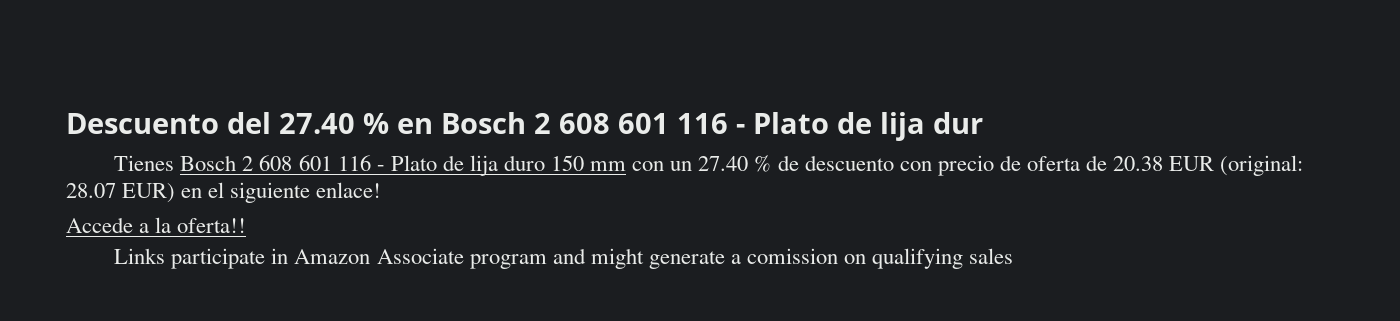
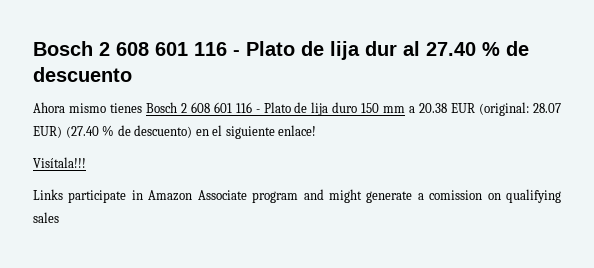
- Descuento del 27.40 % en Bosch 2 608 601 116 - Plato de lija dur
- Tienes Bosch 2 608 601 116 - Plato de lija duro 150 mm con un 27.40 % de descuento con precio de oferta de 20.38 EUR (original: 28.07 EUR) en el siguiente enlace!
+ Bosch 2 608 601 116 - Plato de lija dur al 27.40 % de descuento
+ Ahora mismo tienes Bosch 2 608 601 116 - Plato de lija duro 150 mm a 20.38 EUR (original: 28.07 EUR) (27.40 % de descuento) en el siguiente enlace!
- Accede a la oferta!!
+ Visítala!!!

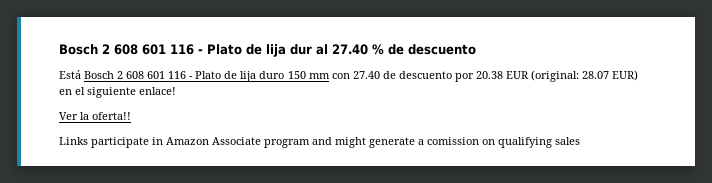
- Ahora mismo tienes Bosch 2 608 601 116 - Plato de lija duro 150 mm a 20.38 EUR (original: 28.07 EUR) (27.40 % de descuento) en el siguiente enlace!
+ Está Bosch 2 608 601 116 - Plato de lija duro 150 mm con 27.40 de descuento por 20.38 EUR (original: 28.07 EUR) en el siguiente enlace!
- Visítala!!!
+ Ver la oferta!!

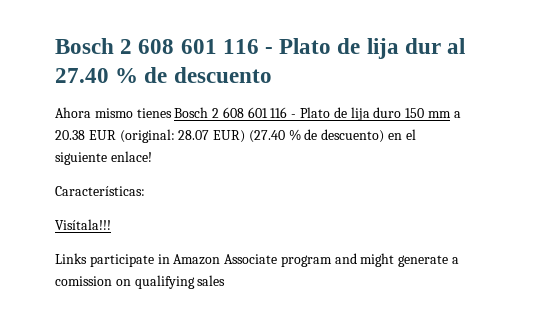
- Está Bosch 2 608 601 116 - Plato de lija duro 150 mm con 27.40 de descuento por 20.38 EUR (original: 28.07 EUR) en el siguiente enlace!
+ Ahora mismo tienes Bosch 2 608 601 116 - Plato de lija duro 150 mm a 20.38 EUR (original: 28.07 EUR) (27.40 % de descuento) en el siguiente enlace!
- Ver la oferta!!
+ Características:
+ Visítala!!!

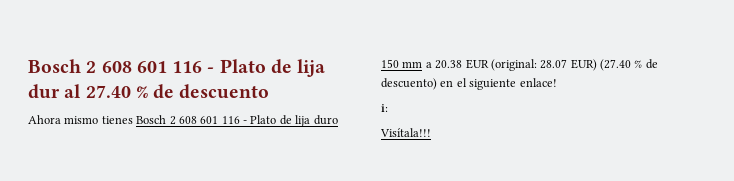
- Características:
+ ℹ:
- Links participate in Amazon Associate program and might generate a comission on qualifying sales

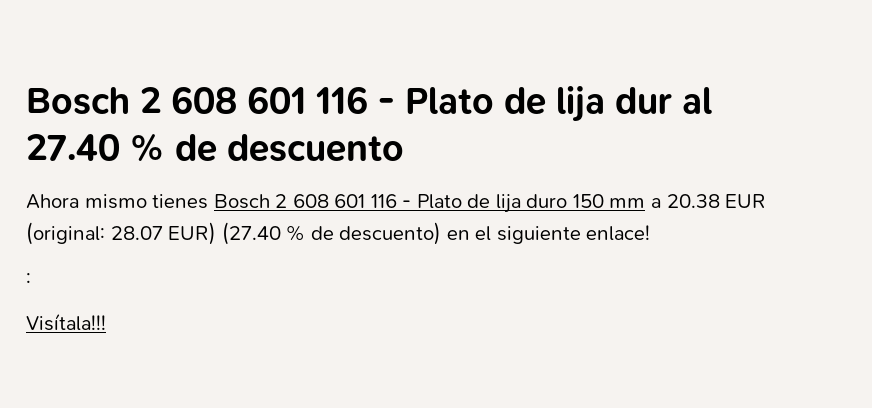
- ℹ:
+ :

